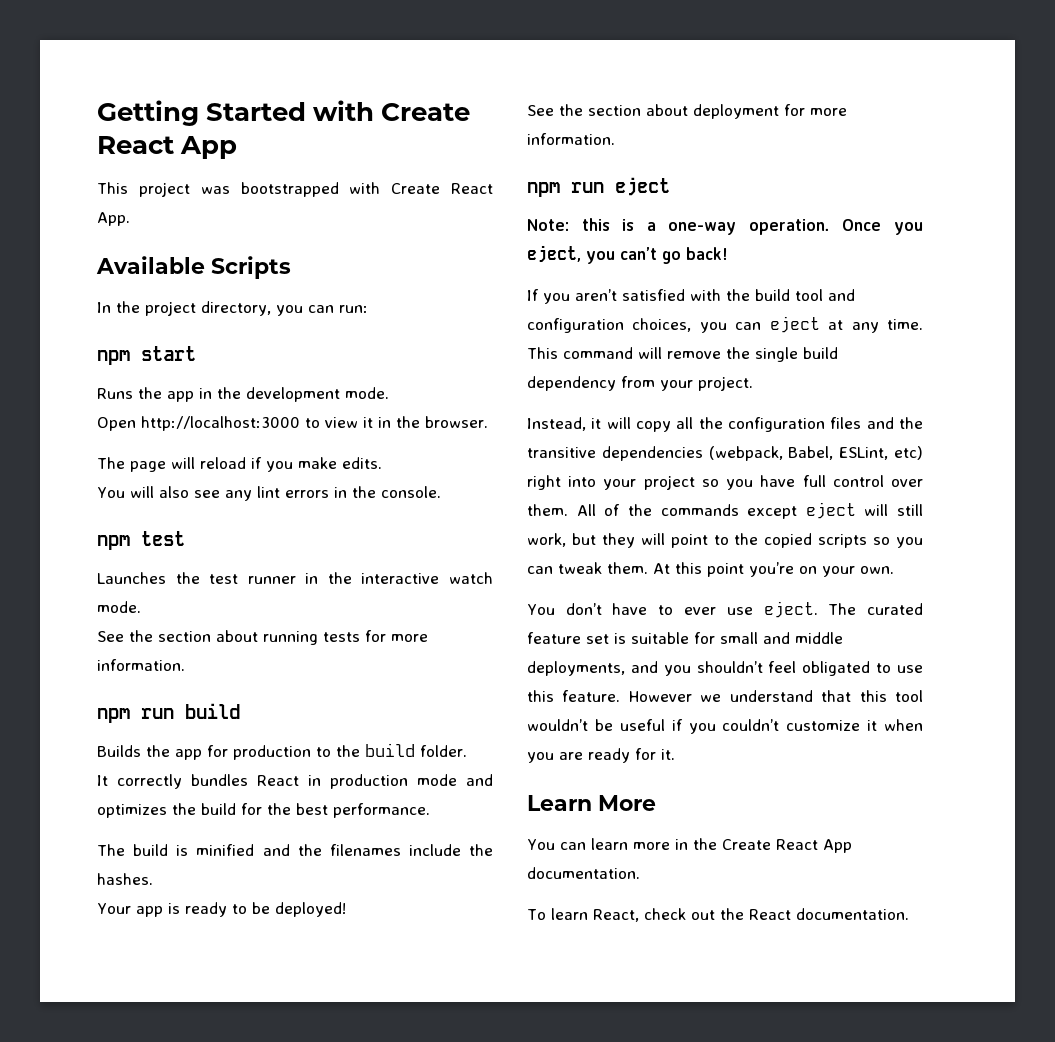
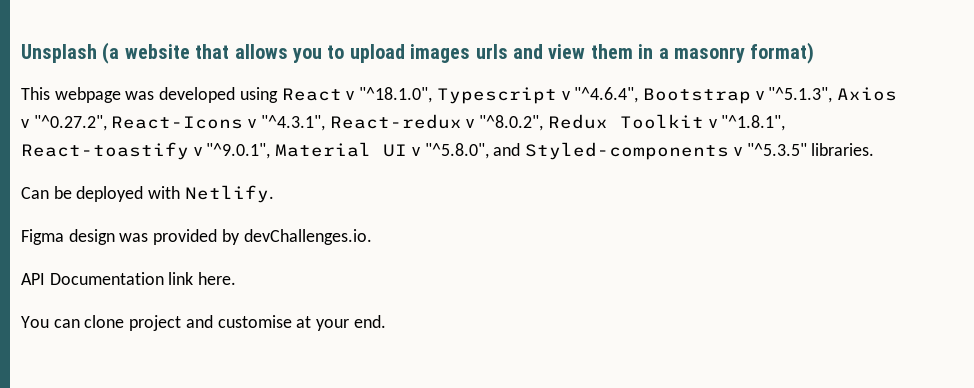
- Getting Started with Create React App
- This project was bootstrapped with Create React App.
- Available Scripts
- In the project directory, you can run:
- npm start
- Runs the app in the development mode.
- Open http://localhost:3000 to view it in the browser.
- The page will reload if you make edits.
- You will also see any lint errors in the console.
- npm test
- Launches the test runner in the interactive watch mode.
- See the section about running tests for more information.
- npm run build
- Builds the app for production to the build folder.
- It correctly bundles React in production mode and optimizes the build for the best performance.
- The build is minified and the filenames include the hashes.
- Your app is ready to be deployed!
- See the section about deployment for more information.
- npm run eject
- Note: this is a one-way operation. Once you eject, you can’t go back!
- If you aren’t satisfied with the build tool and configuration choices, you can eject at any time. This command will remove the single build dependency from your project.
- Instead, it will copy all the configuration files and the transitive dependencies (webpack, Babel, ESLint, etc) right into your project so you have full control over them. All of the commands except eject will still work, but they will point to the copied scripts so you can tweak them. At this point you’re on your own.
- You don’t have to ever use eject. The curated feature set is suitable for small and middle deployments, and you shouldn’t feel obligated to use this feature. However we understand that this tool wouldn’t be useful if you couldn’t customize it when you are ready for it.
- Learn More
- You can learn more in the Create React App documentation.
- To learn React, check out the React documentation.
+ Unsplash (a website that allows you to upload images urls and view them in a masonry format)
+ This webpage was developed using React v "^18.1.0", Typescript v "^4.6.4", Bootstrap v "^5.1.3", Axios v "^0.27.2", React-Icons v "^4.3.1", React-redux v "^8.0.2", Redux Toolkit v "^1.8.1", React-toastify v "^9.0.1", Material UI v "^5.8.0", and Styled-components v "^5.3.5" libraries.
+ Can be deployed with Netlify.
+ Figma design was provided by devChallenges.io.
+ API Documentation link here.
+ You can clone project and customise at your end.

